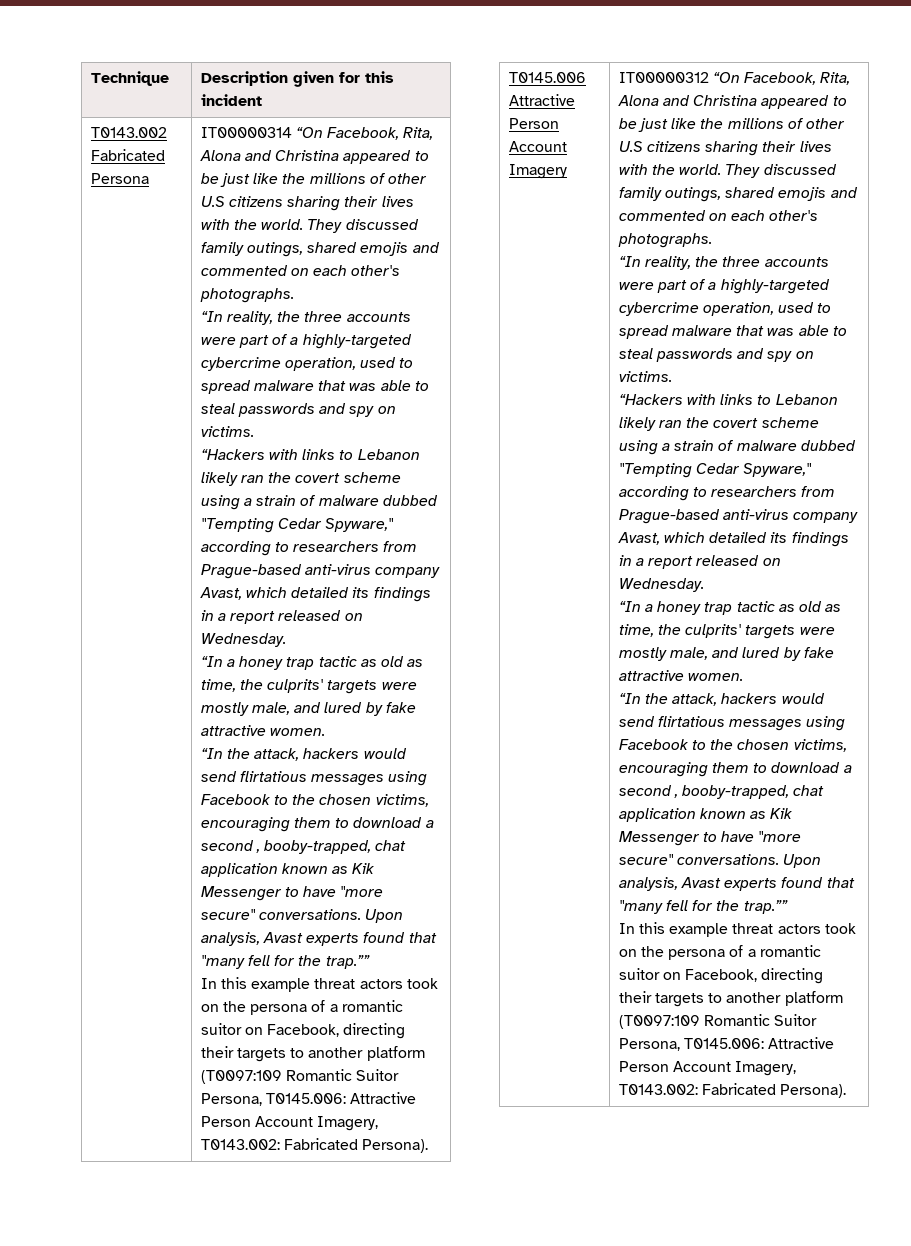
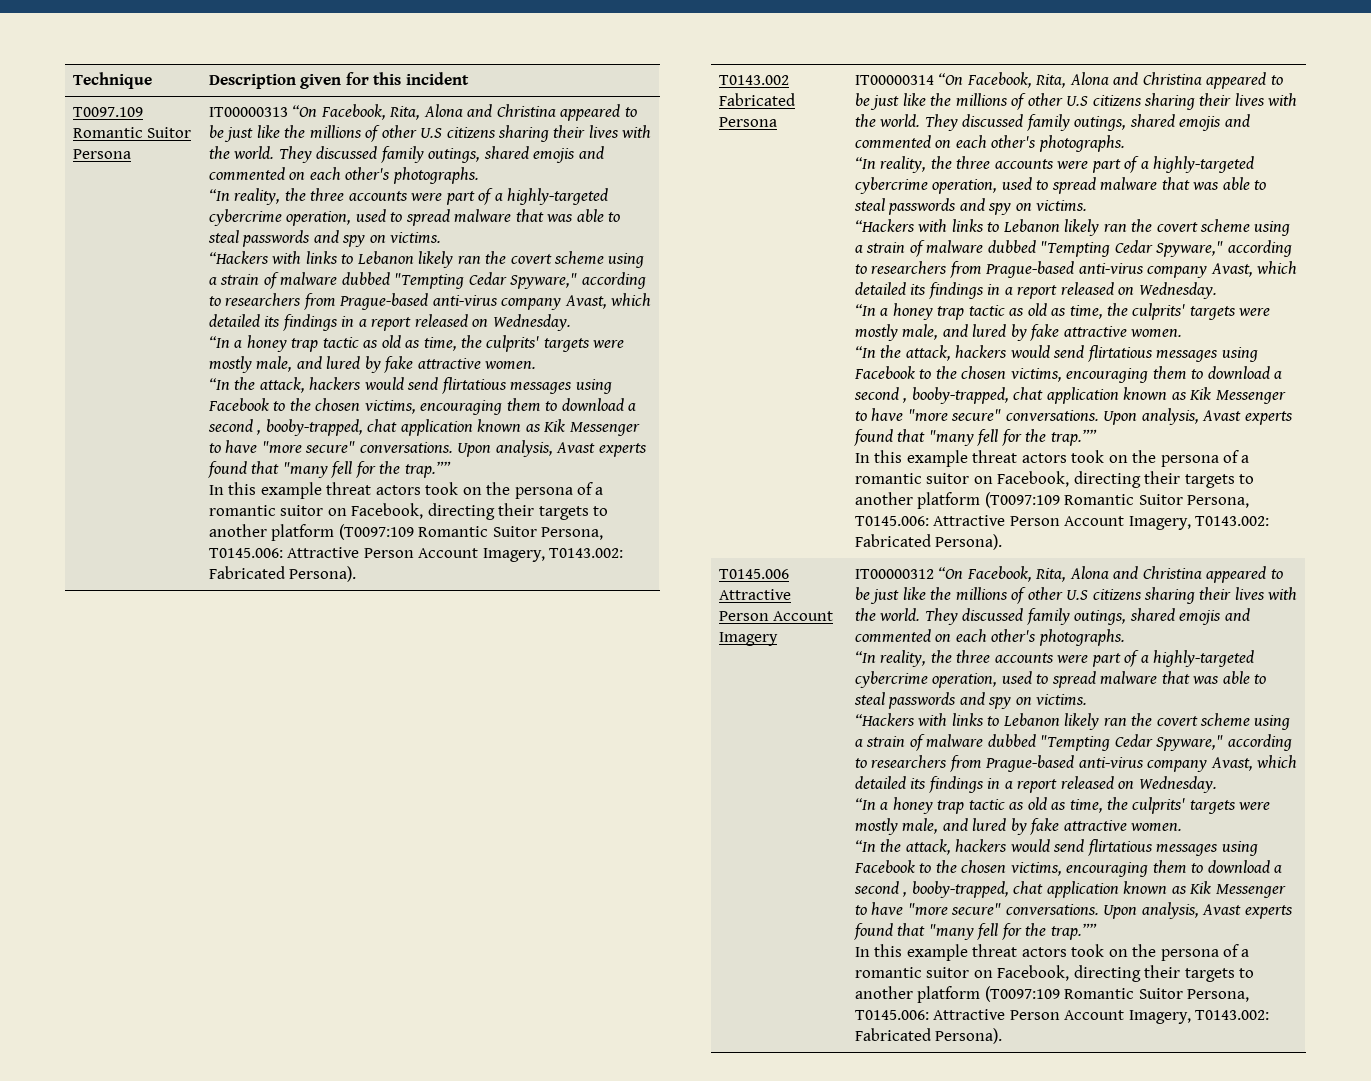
+ T0097.109 Romantic Suitor Persona | IT00000313 “On Facebook, Rita, Alona and Christina appeared to be just like the millions of other U.S citizens sharing their lives with the world. They discussed family outings, shared emojis and commented on each other's photographs.
+ “In reality, the three accounts were part of a highly-targeted cybercrime operation, used to spread malware that was able to steal passwords and spy on victims.
+ “Hackers with links to Lebanon likely ran the covert scheme using a strain of malware dubbed "Tempting Cedar Spyware," according to researchers from Prague-based anti-virus company Avast, which detailed its findings in a report released on Wednesday.
+ “In a honey trap tactic as old as time, the culprits' targets were mostly male, and lured by fake attractive women.
+ “In the attack, hackers would send flirtatious messages using Facebook to the chosen victims, encouraging them to download a second , booby-trapped, chat application known as Kik Messenger to have "more secure" conversations. Upon analysis, Avast experts found that "many fell for the trap.””
+ In this example threat actors took on the persona of a romantic suitor on Facebook, directing their targets to another platform (T0097:109 Romantic Suitor Persona, T0145.006: Attractive Person Account Imagery, T0143.002: Fabricated Persona).

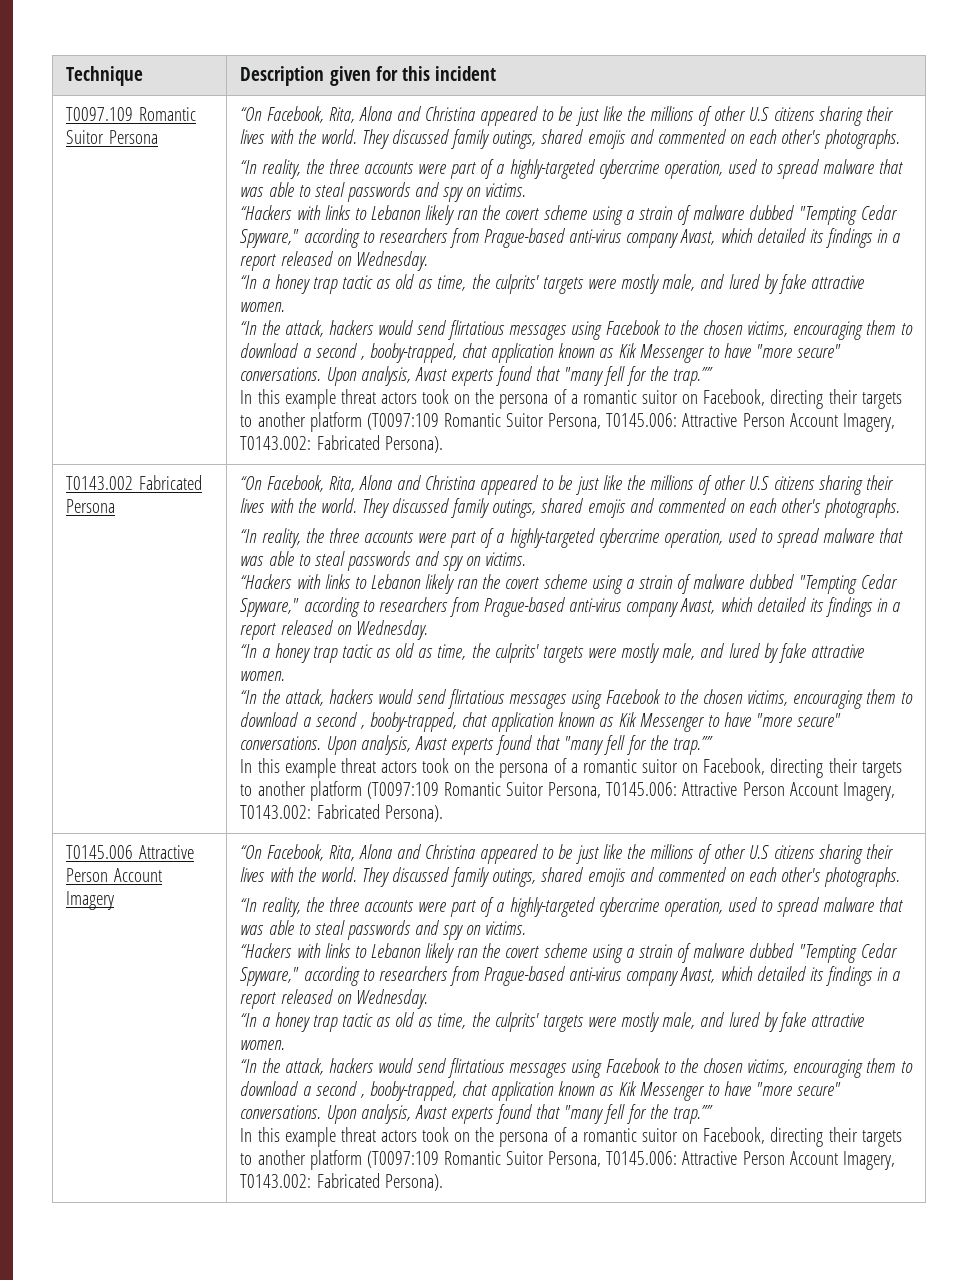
- T0097.109 Romantic Suitor Persona | IT00000313 “On Facebook, Rita, Alona and Christina appeared to be just like the millions of other U.S citizens sharing their lives with the world.
+ T0097.109 Romantic Suitor Persona | “On Facebook, Rita, Alona and Christina appeared to be just like the millions of other U.S citizens sharing their lives with the world.
- T0143.002 Fabricated Persona | IT00000314 “On Facebook, Rita, Alona and Christina appeared to be just like the millions of other U.S citizens sharing their lives with the world.
+ T0143.002 Fabricated Persona | “On Facebook, Rita, Alona and Christina appeared to be just like the millions of other U.S citizens sharing their lives with the world.
- T0145.006 Attractive Person Account Imagery | IT00000312 “On Facebook, Rita, Alona and Christina appeared to be just like the millions of other U.S citizens sharing their lives with the world.
+ T0145.006 Attractive Person Account Imagery | “On Facebook, Rita, Alona and Christina appeared to be just like the millions of other U.S citizens sharing their lives with the world.

